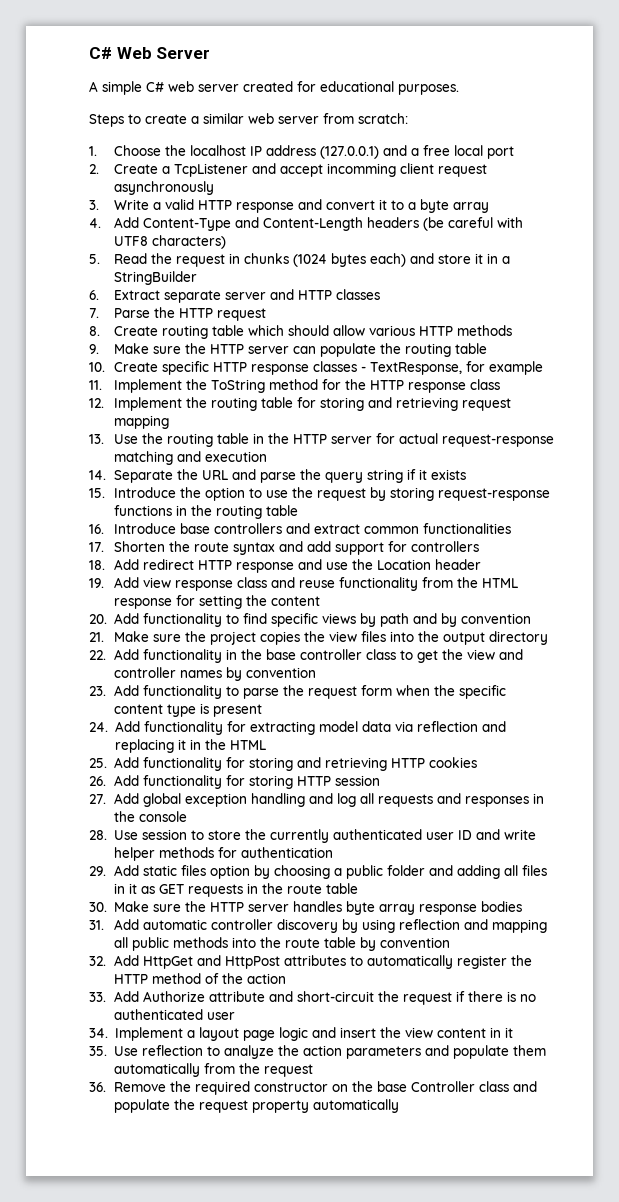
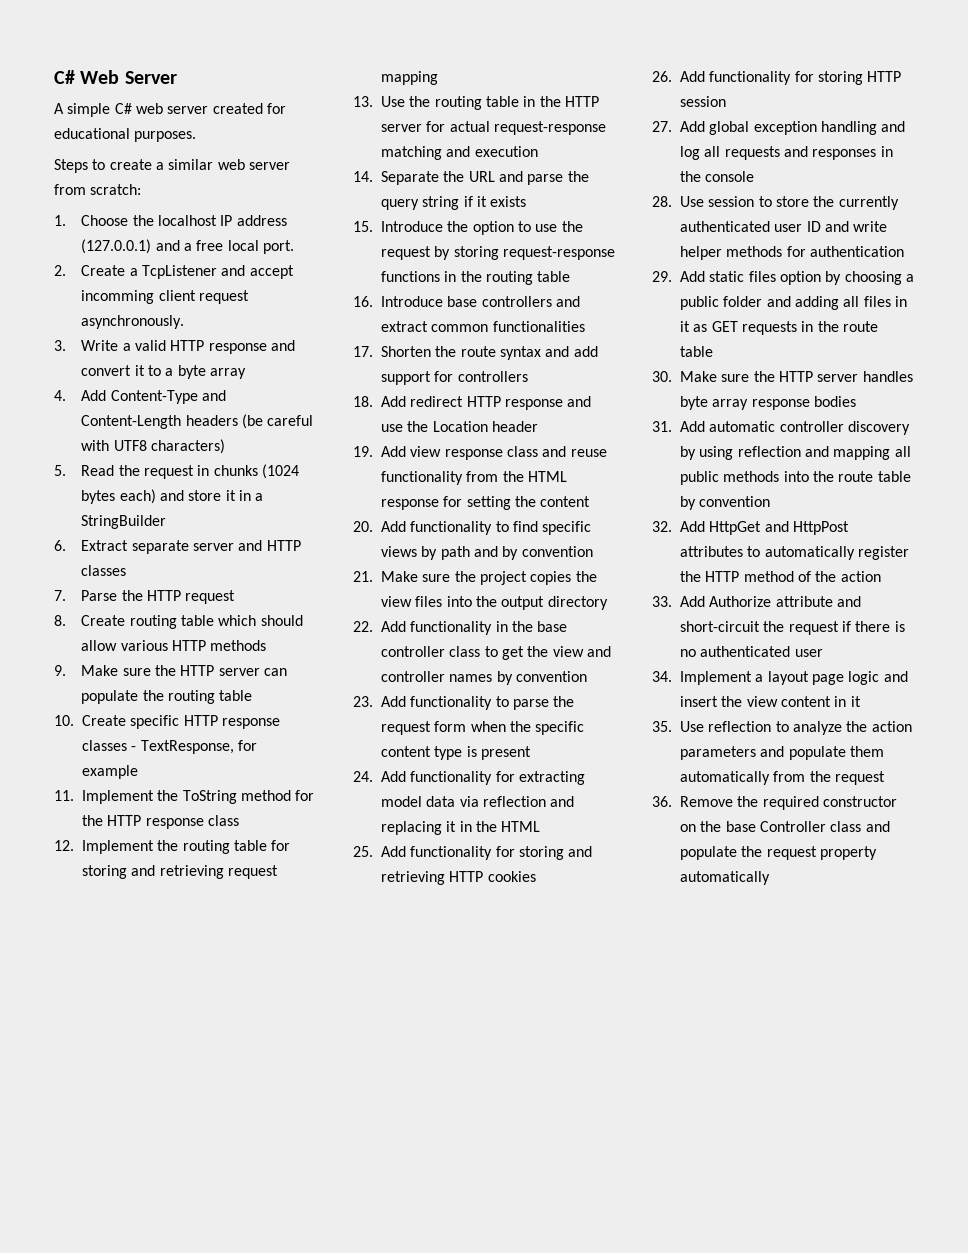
- 1. Choose the localhost IP address (127.0.0.1) and a free local port
+ 1. Choose the localhost IP address (127.0.0.1) and a free local port.
- 2. Create a TcpListener and accept incomming client request asynchronously
+ 2. Create a TcpListener and accept incomming client request asynchronously.

